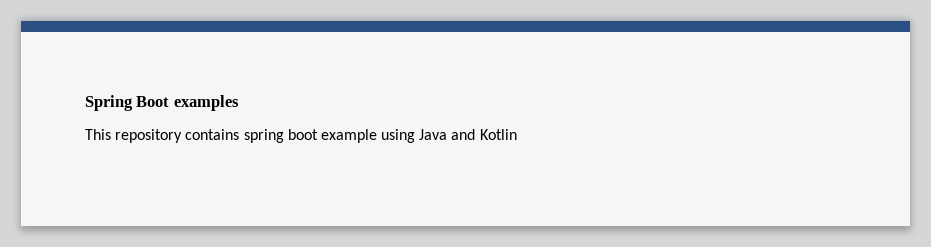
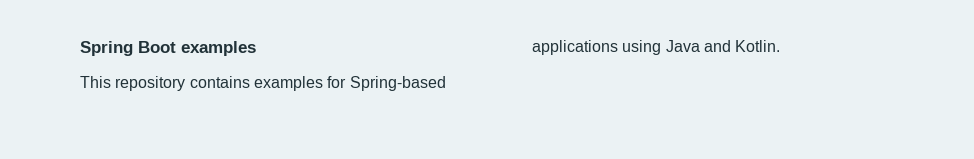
- This repository contains spring boot example using Java and Kotlin
+ This repository contains examples for Spring-based applications using Java and Kotlin.

